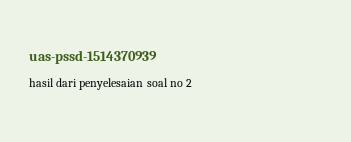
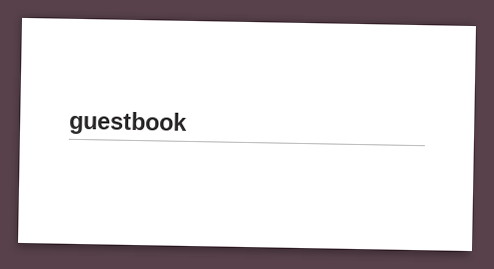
- uas-pssd-1514370939
- hasil dari penyelesaian soal no 2
+ guestbook

